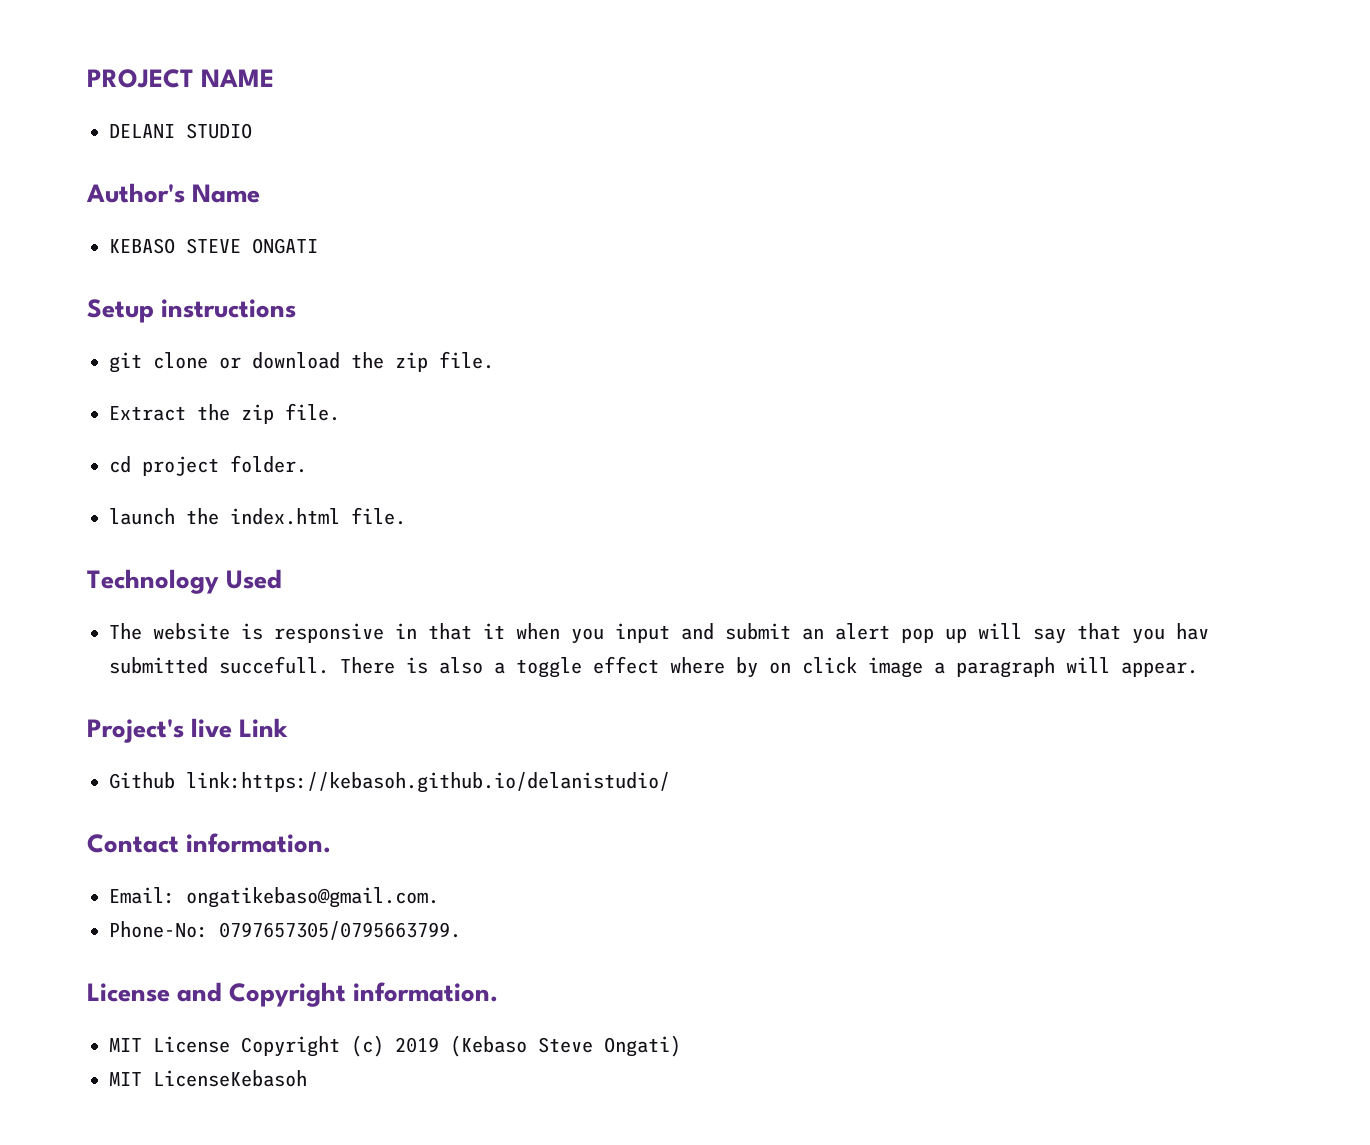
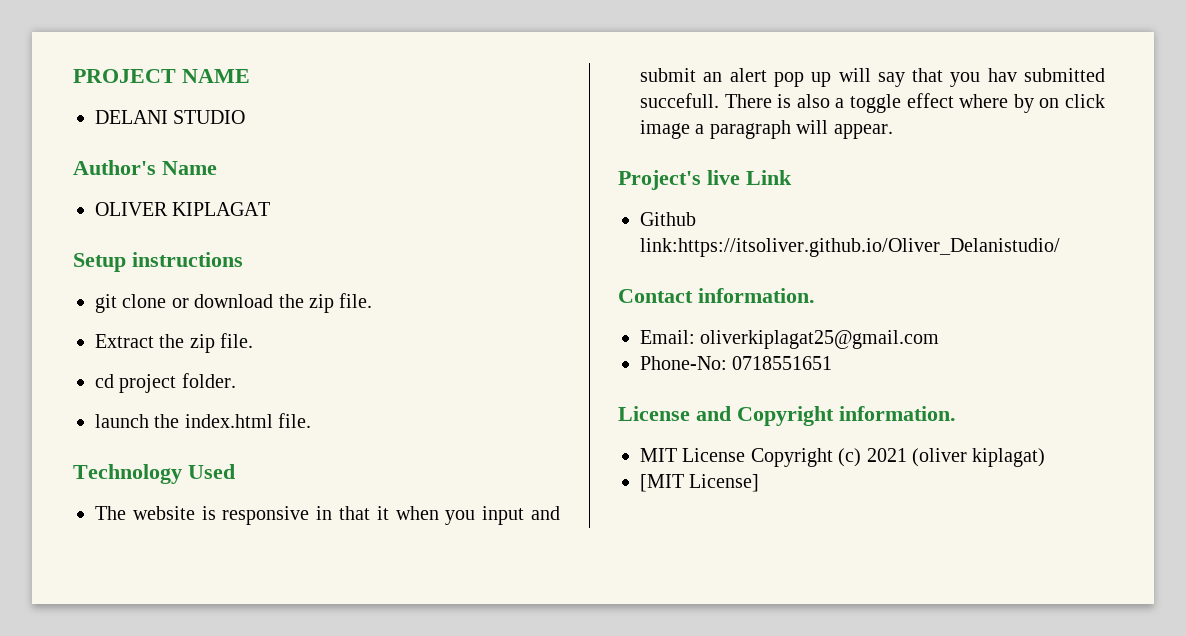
- KEBASO STEVE ONGATI
+ OLIVER KIPLAGAT
- Github link:https://kebasoh.github.io/delanistudio/
+ Github link:https://itsoliver.github.io/Oliver_Delanistudio/
- Email: ongatikebaso@gmail.com.
+ Email: oliverkiplagat25@gmail.com
- Phone-No: 0797657305/0795663799.
+ Phone-No: 0718551651
- MIT License Copyright (c) 2019 (Kebaso Steve Ongati)
- MIT LicenseKebasoh
+ MIT License Copyright (c) 2021 (oliver kiplagat)
+ [MIT License]

